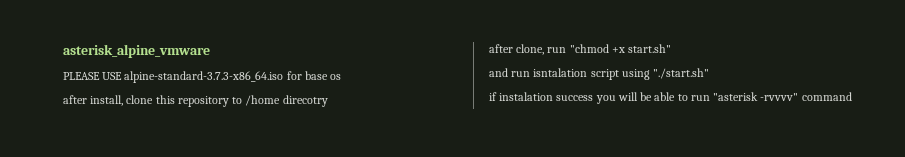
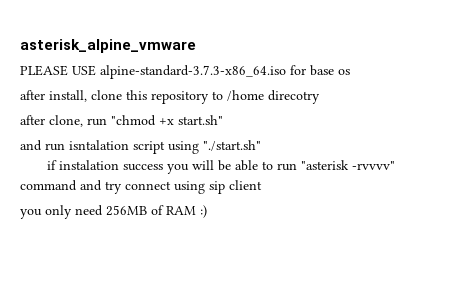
- if instalation success you will be able to run "asterisk -rvvvv" command
+ if instalation success you will be able to run "asterisk -rvvvv" command and try connect using sip client
+ you only need 256MB of RAM :)

